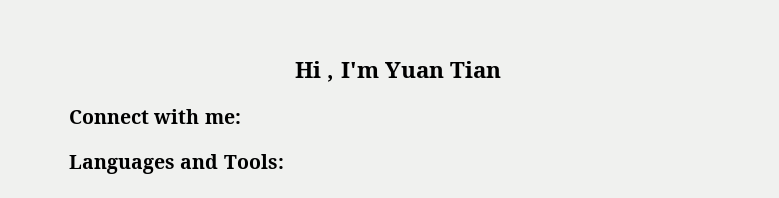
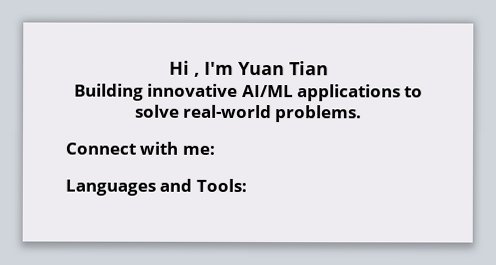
+ Building innovative AI/ML applications to solve real-world problems.

